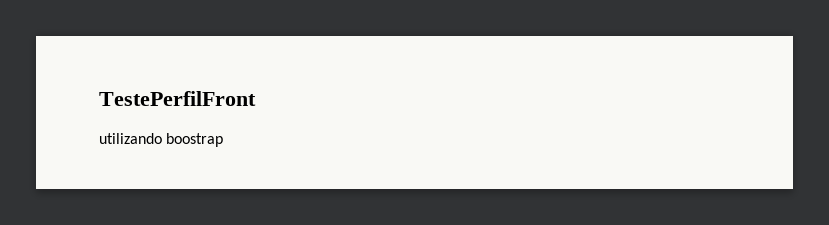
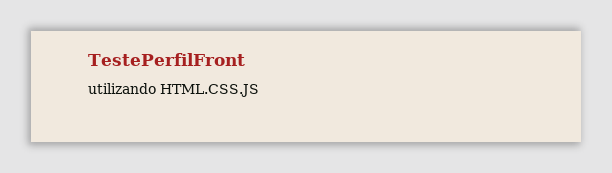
- utilizando boostrap
+ utilizando HTML.CSS.JS

